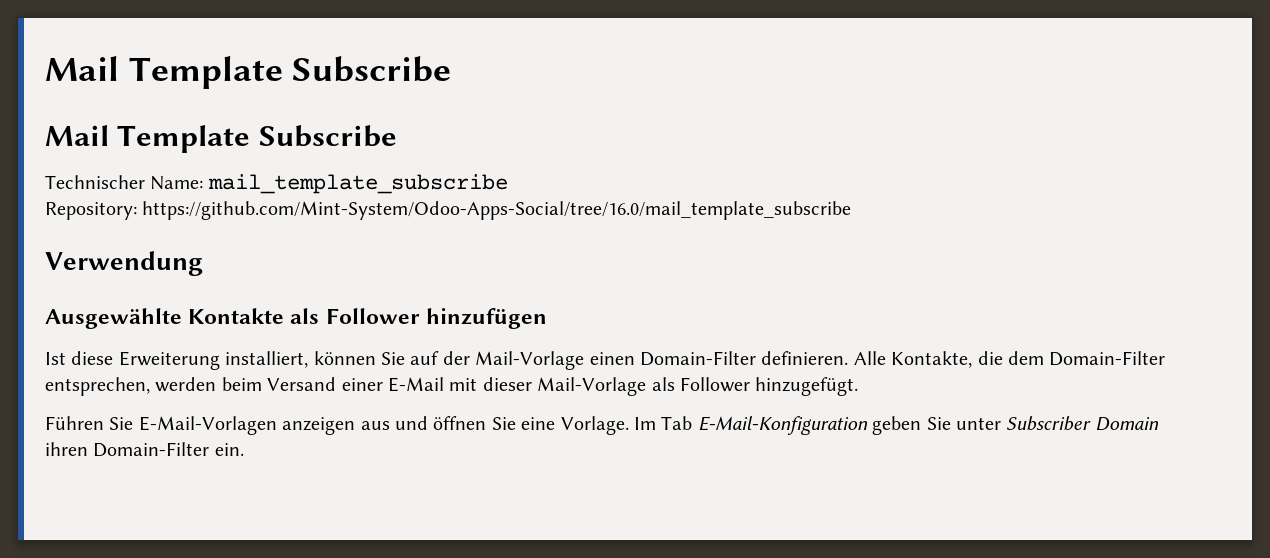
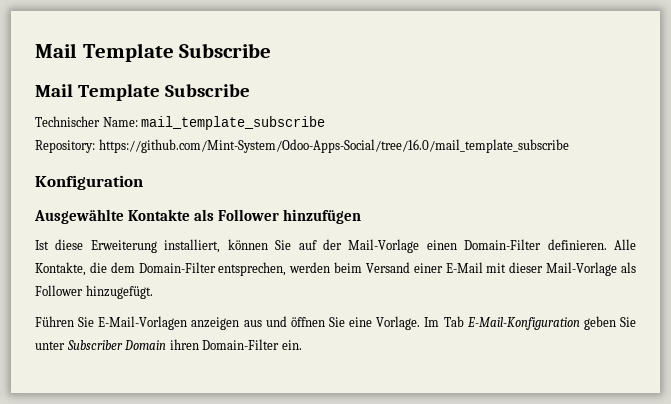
- Verwendung
+ Konfiguration

